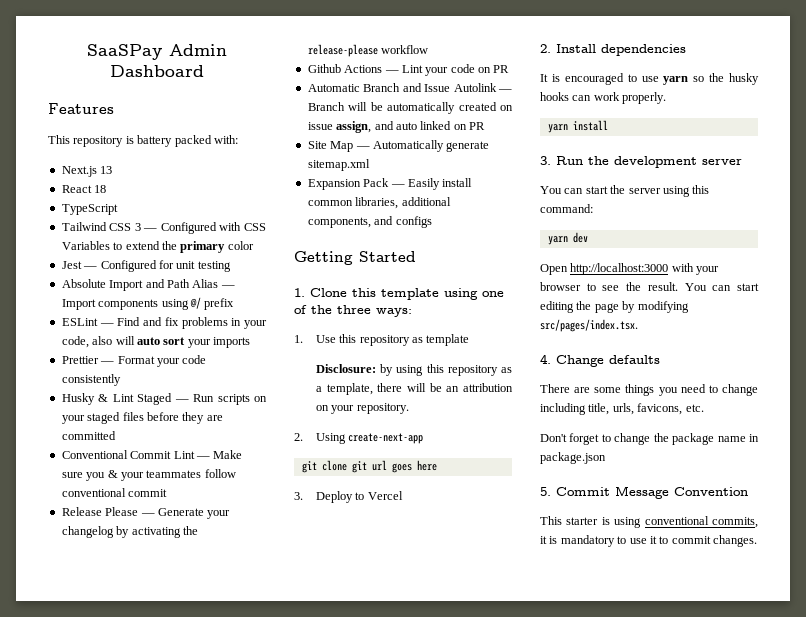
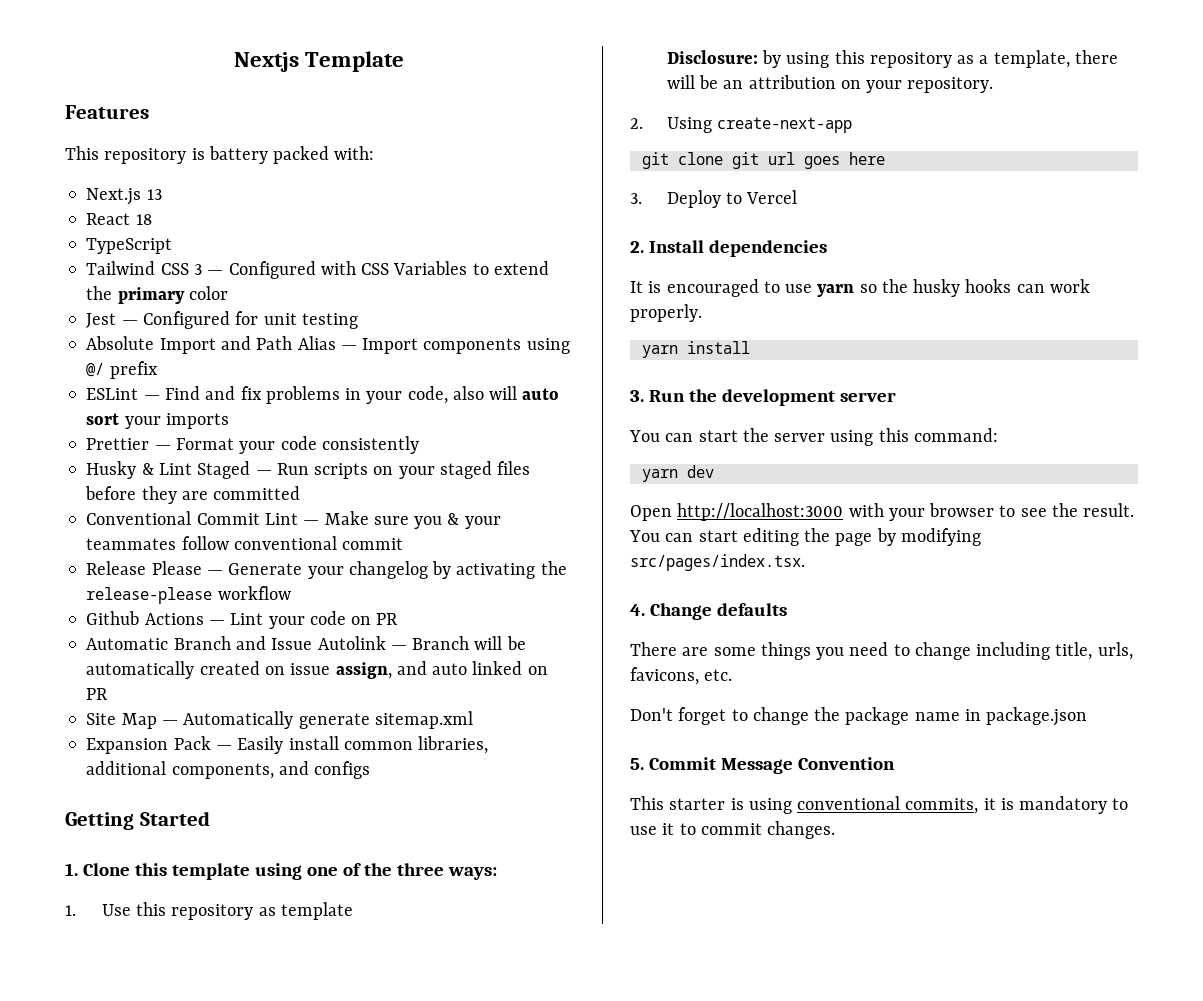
- SaaSPay Admin Dashboard
+ Nextjs Template

